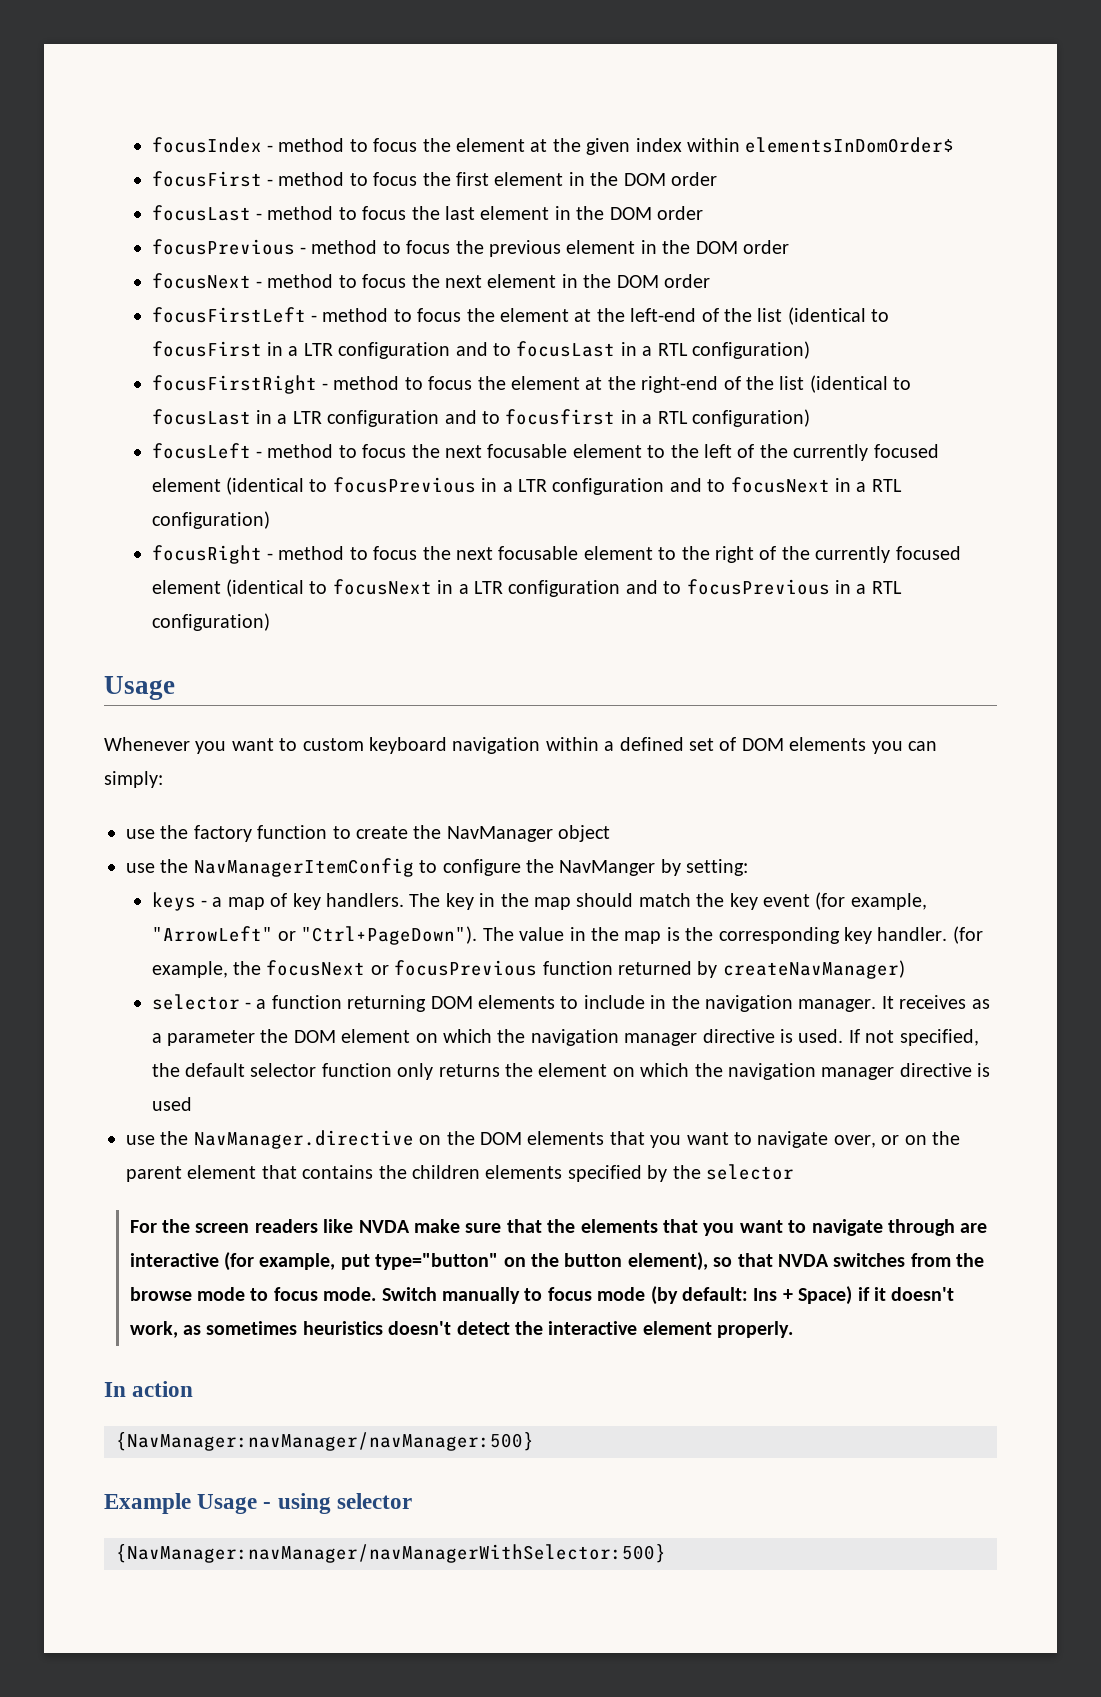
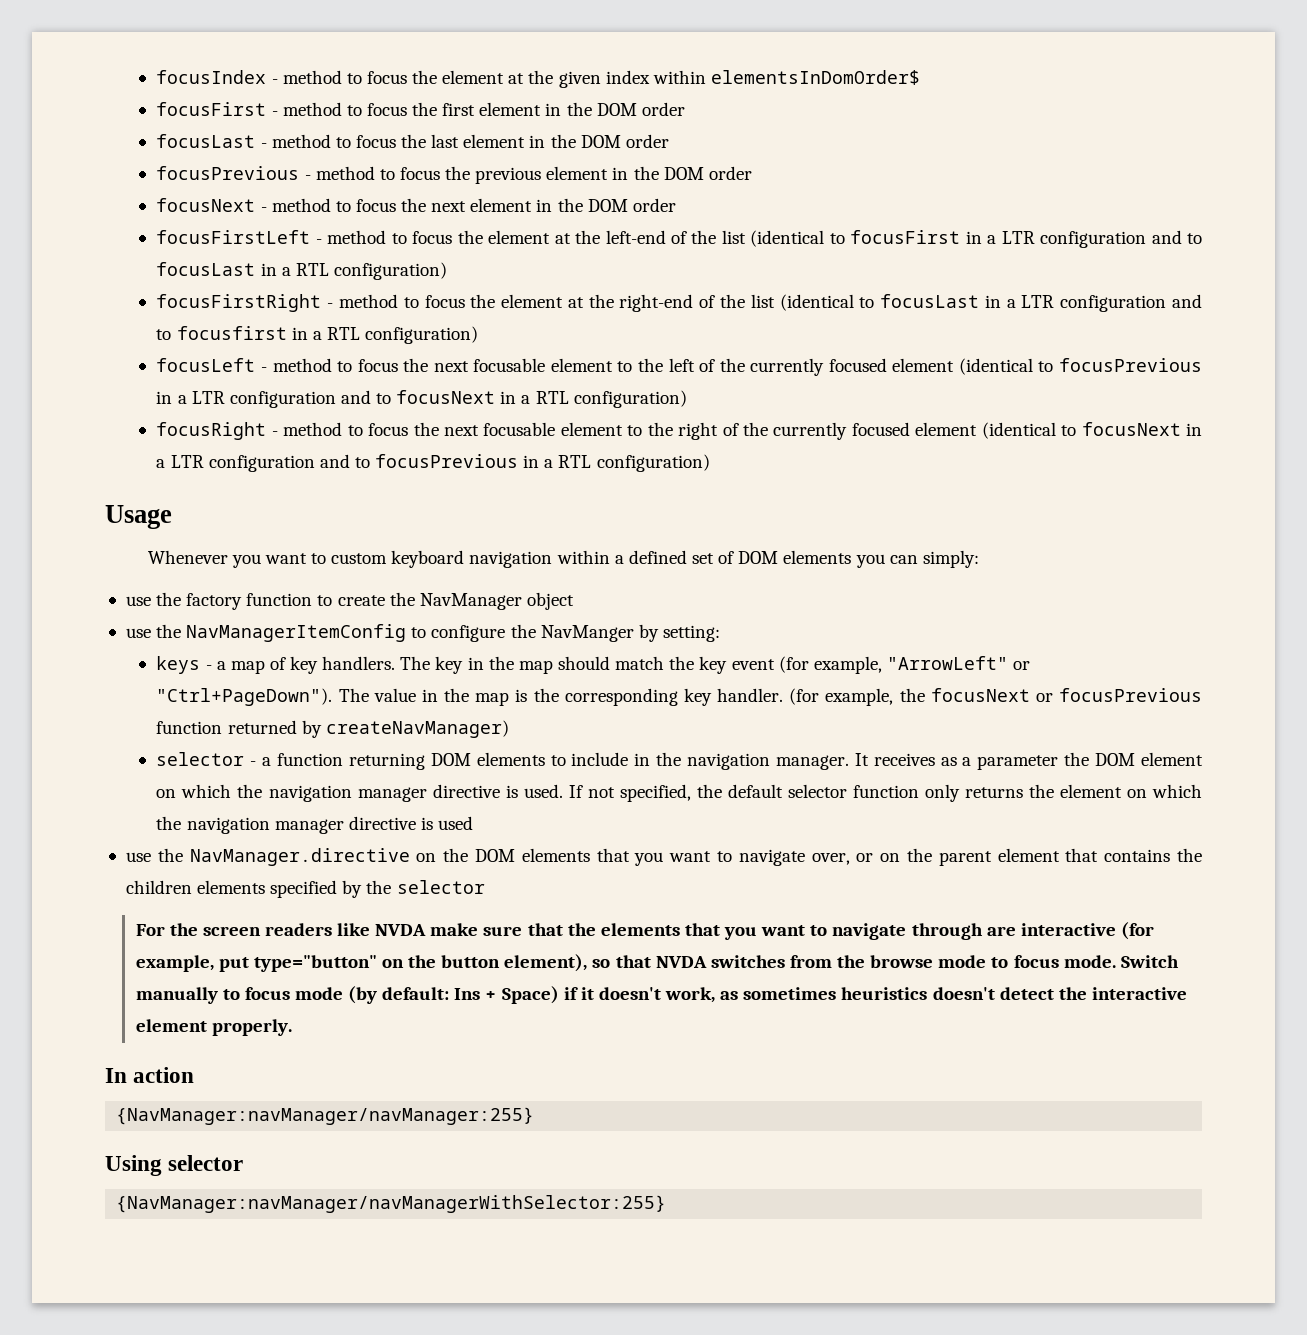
- {NavManager:navManager/navManager:500}
- Example Usage - using selector
- {NavManager:navManager/navManagerWithSelector:500}
+ {NavManager:navManager/navManager:255}
+ Using selector
+ {NavManager:navManager/navManagerWithSelector:255}

